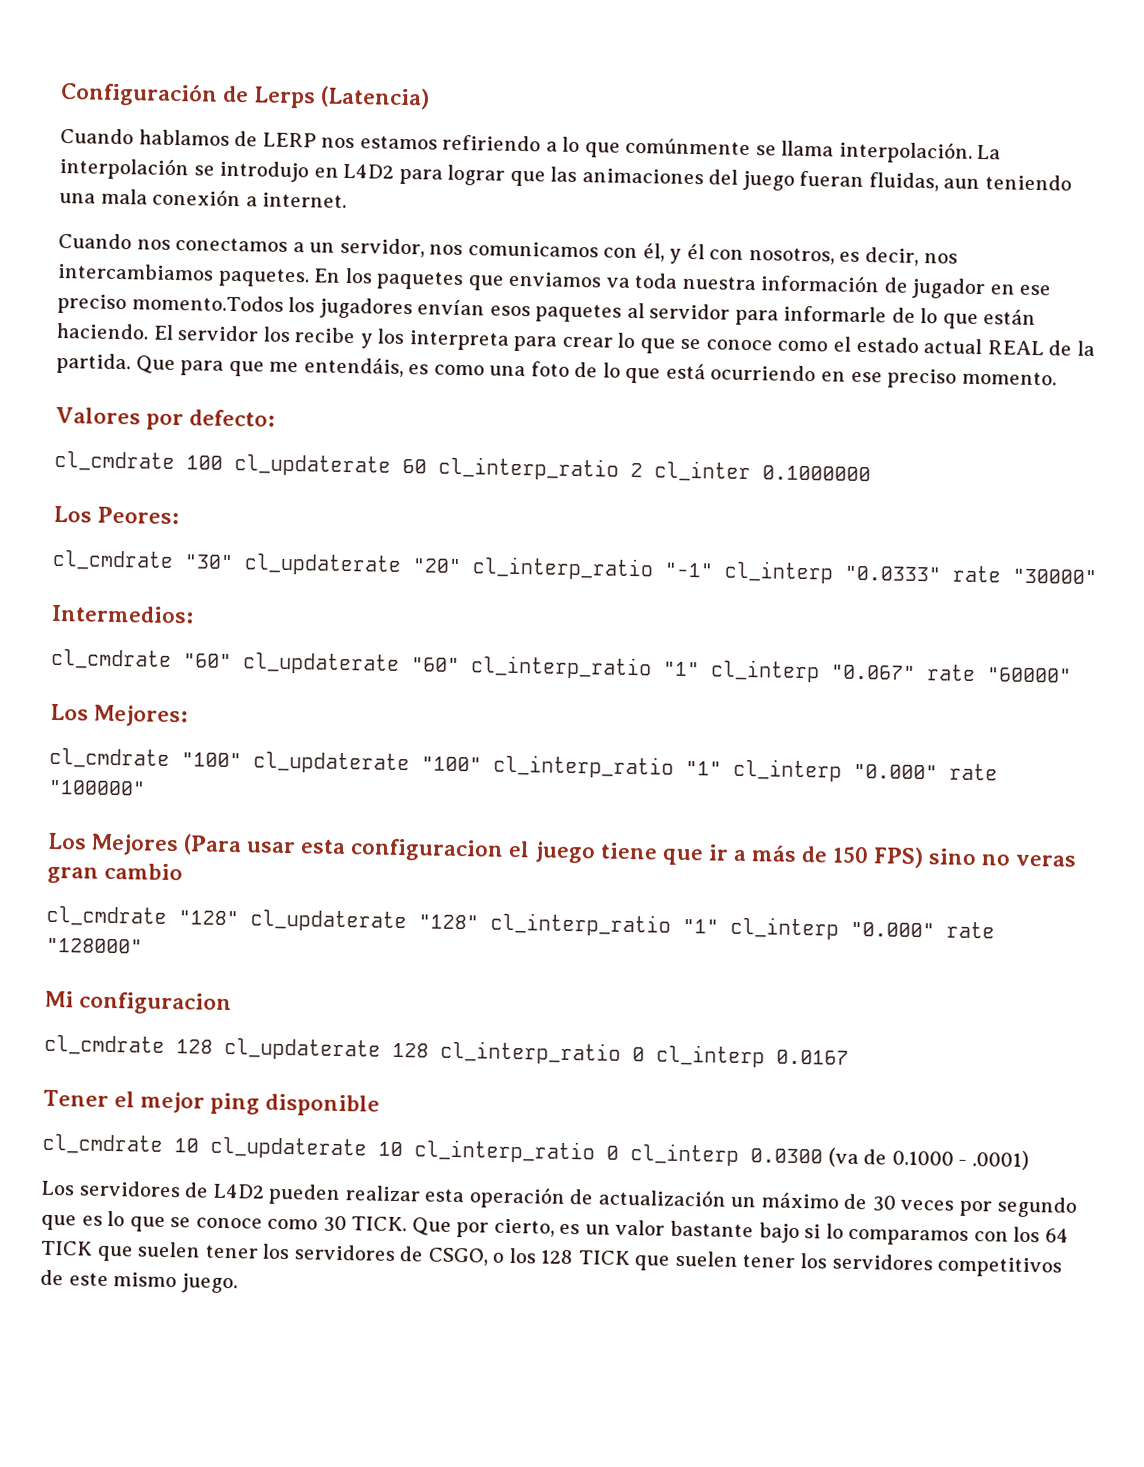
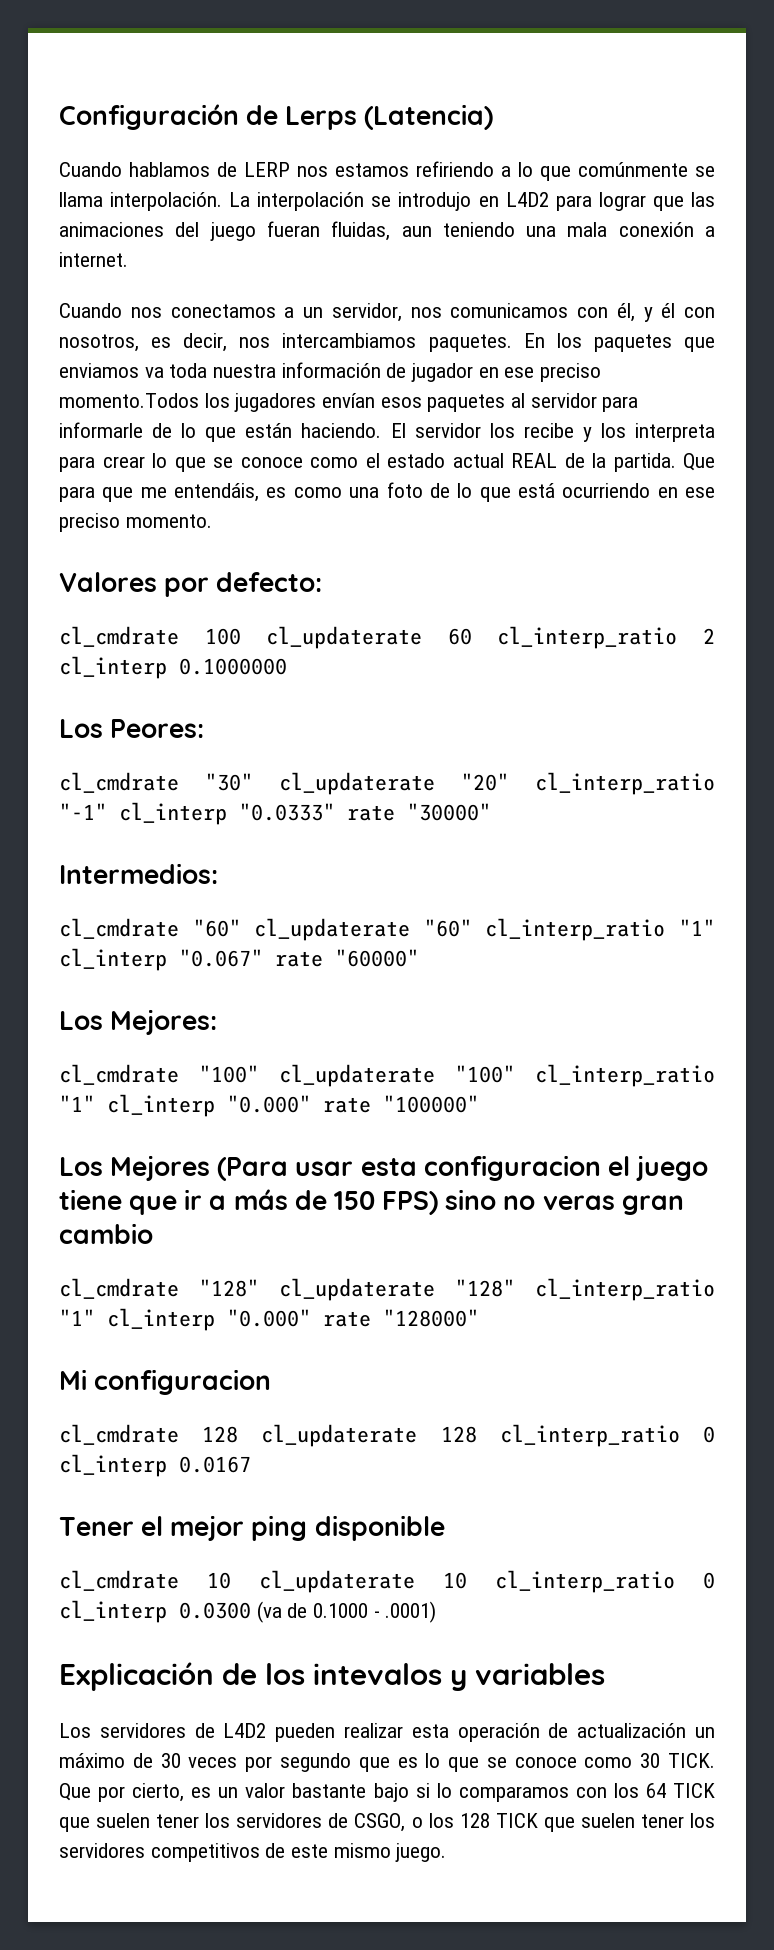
- cl_cmdrate 100 cl_updaterate 60 cl_interp_ratio 2 cl_inter 0.1000000
+ cl_cmdrate 100 cl_updaterate 60 cl_interp_ratio 2 cl_interp 0.1000000
+ Explicación de los intevalos y variables

